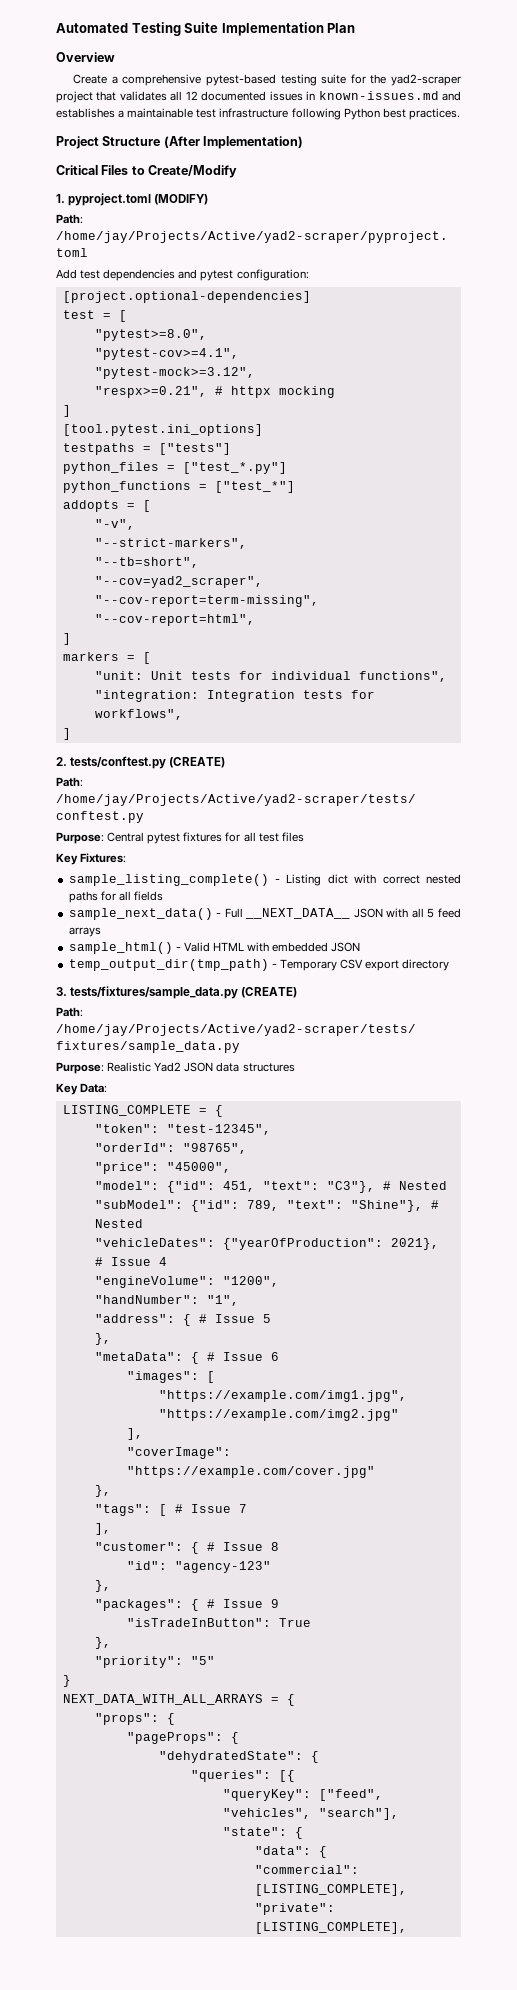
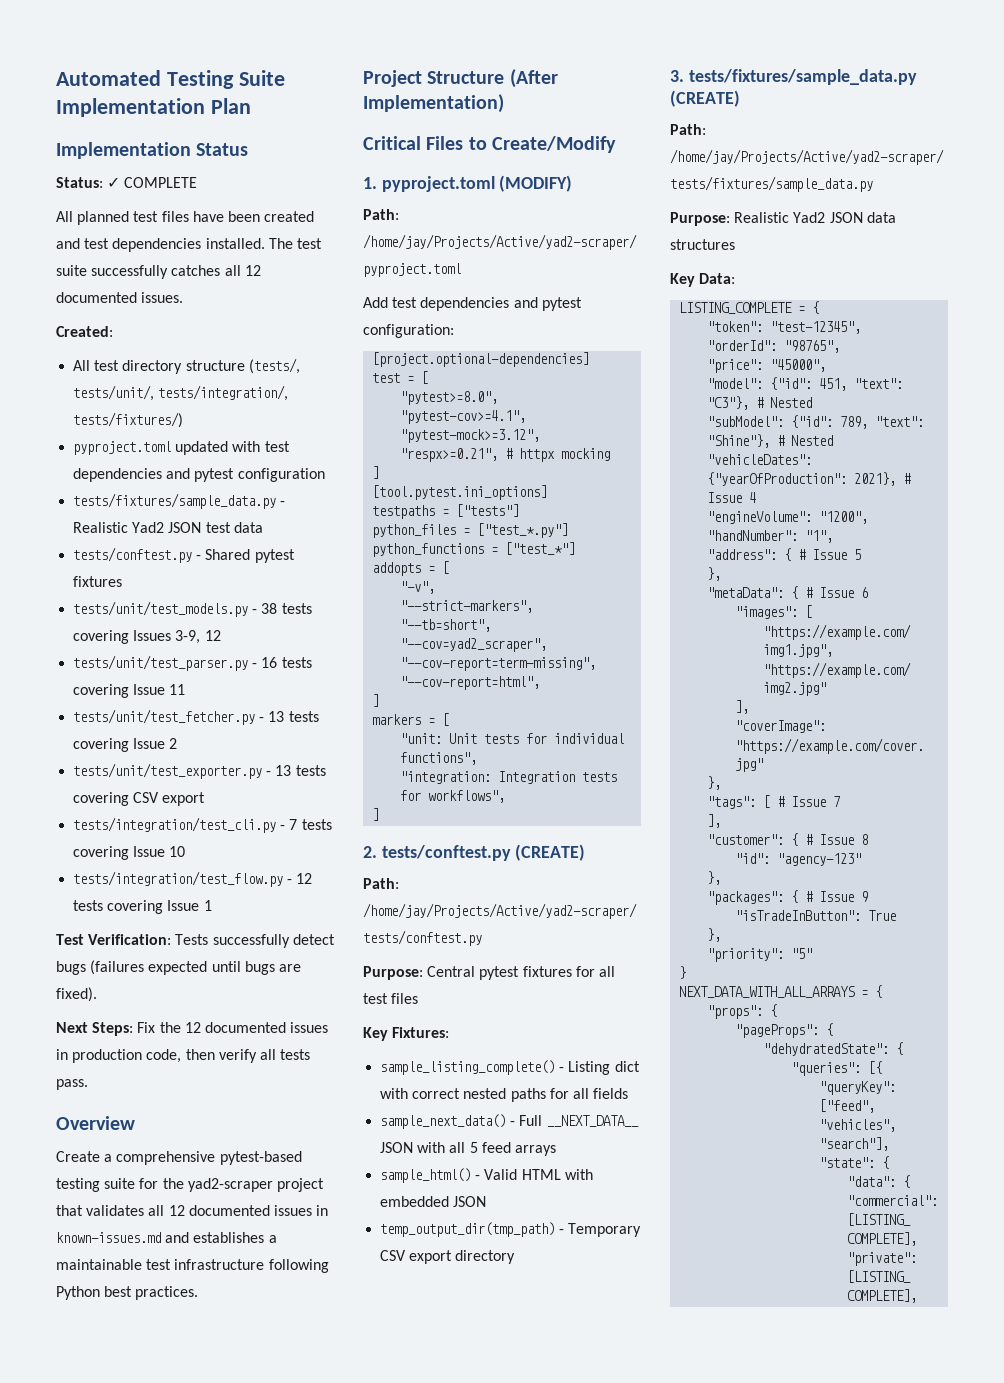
+ Implementation Status
+ Status: ✓ COMPLETE
+ All planned test files have been created and test dependencies installed. The test suite successfully catches all 12 documented issues.
+ Created:
+ All test directory structure (tests/, tests/unit/, tests/integration/, tests/fixtures/)
+ pyproject.toml updated with test dependencies and pytest configuration
+ tests/fixtures/sample_data.py - Realistic Yad2 JSON test data
+ tests/conftest.py - Shared pytest fixtures
+ tests/unit/test_models.py - 38 tests covering Issues 3-9, 12
+ tests/unit/test_parser.py - 16 tests covering Issue 11
+ tests/unit/test_fetcher.py - 13 tests covering Issue 2
+ tests/unit/test_exporter.py - 13 tests covering CSV export
+ tests/integration/test_cli.py - 7 tests covering Issue 10
+ tests/integration/test_flow.py - 12 tests covering Issue 1
+ Test Verification: Tests successfully detect bugs (failures expected until bugs are fixed).
+ Next Steps: Fix the 12 documented issues in production code, then verify all tests pass.

